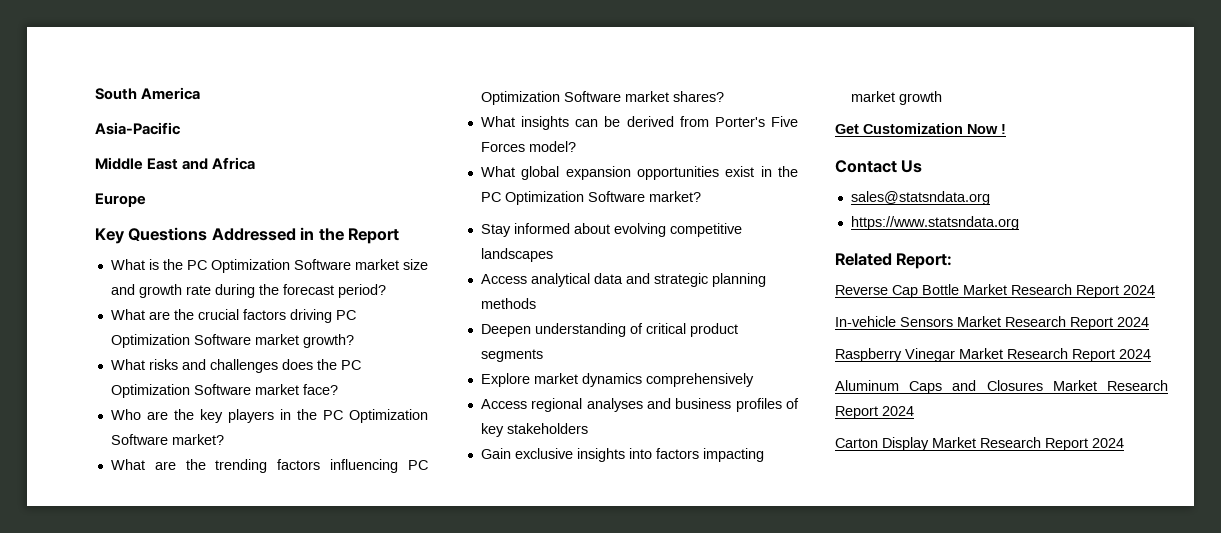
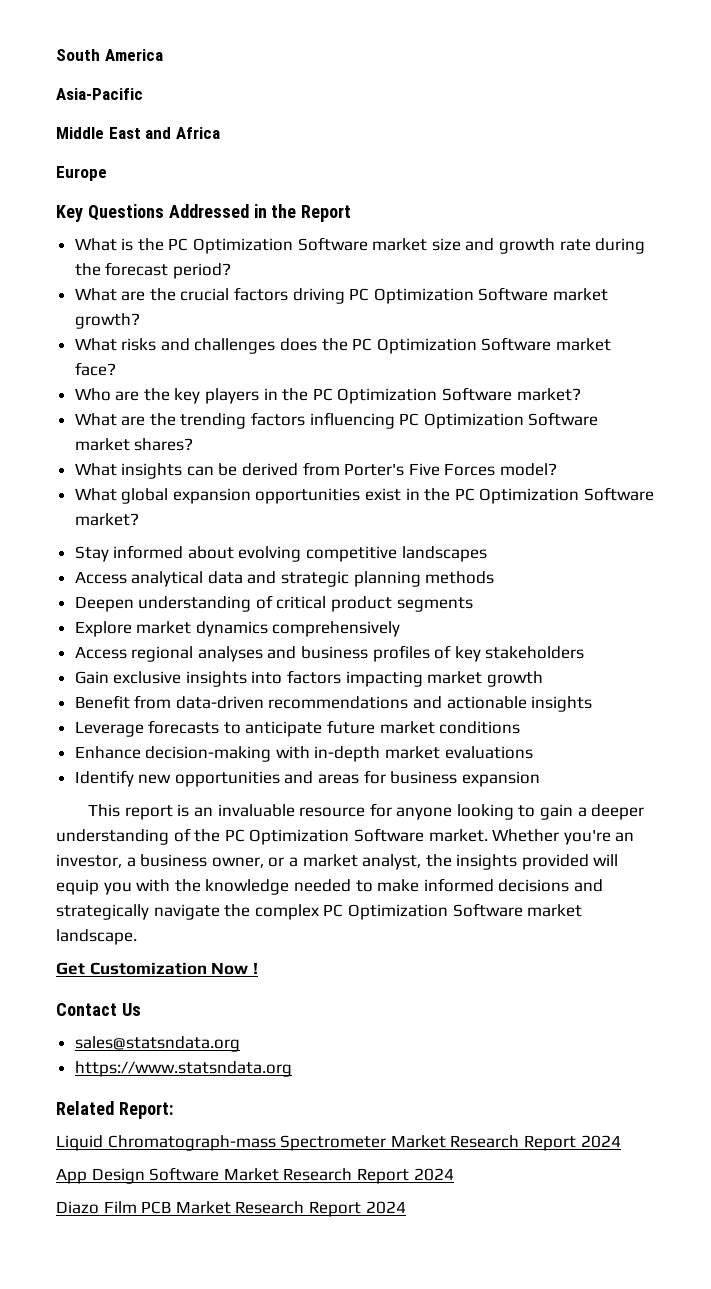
+ Benefit from data-driven recommendations and actionable insights
+ Leverage forecasts to anticipate future market conditions
+ Enhance decision-making with in-depth market evaluations
+ Identify new opportunities and areas for business expansion
+ This report is an invaluable resource for anyone looking to gain a deeper understanding of the PC Optimization Software market. Whether you're an investor, a business owner, or a market analyst, the insights provided will equip you with the knowledge needed to make informed decisions and strategically navigate the complex PC Optimization Software market landscape.
- Reverse Cap Bottle Market Research Report 2024
- In-vehicle Sensors Market Research Report 2024
- Raspberry Vinegar Market Research Report 2024
- Aluminum Caps and Closures Market Research Report 2024
- Carton Display Market Research Report 2024
+ Liquid Chromatograph-mass Spectrometer Market Research Report 2024
+ App Design Software Market Research Report 2024
+ Diazo Film PCB Market Research Report 2024

